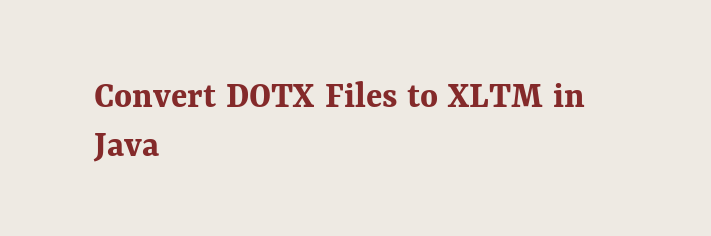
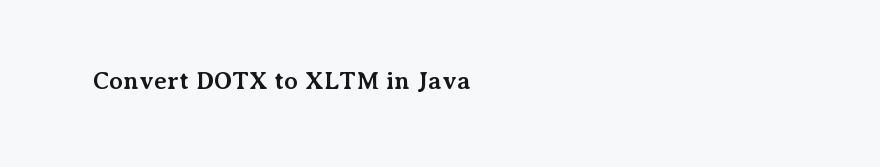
- Convert DOTX Files to XLTM in Java
+ Convert DOTX to XLTM in Java

